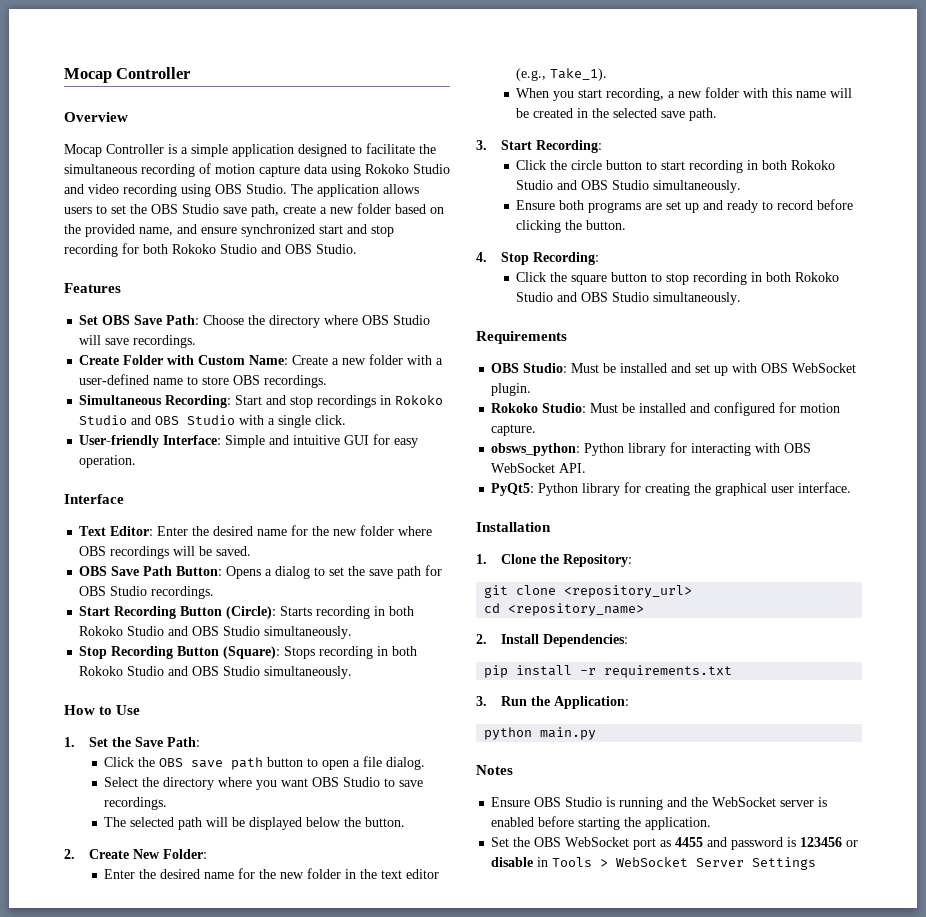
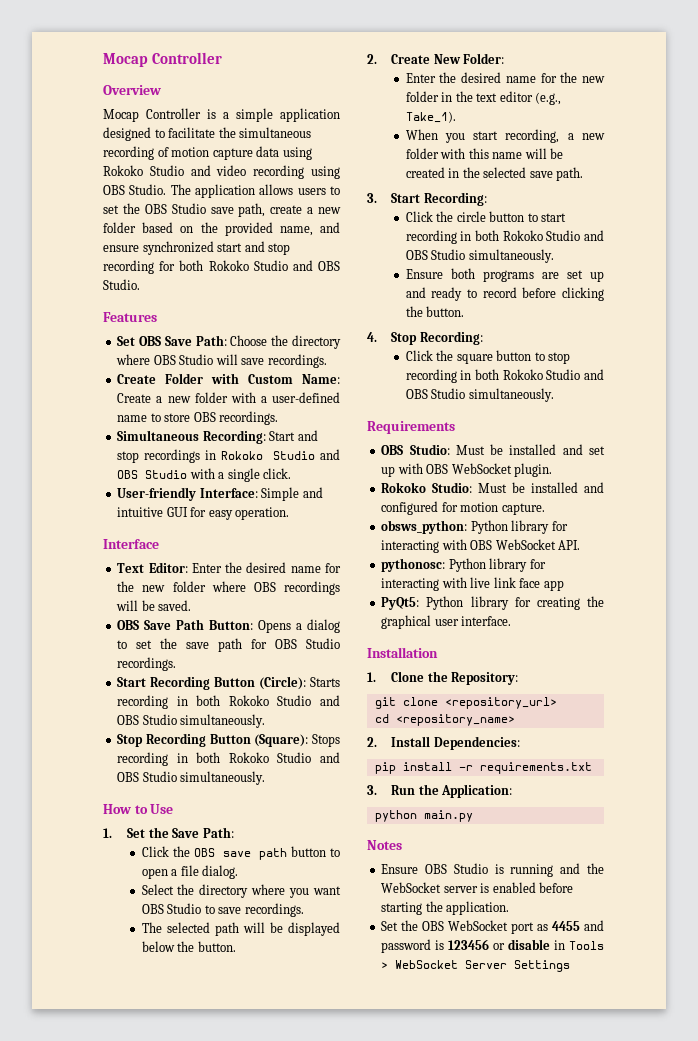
+ pythonosc: Python library for interacting with live link face app

